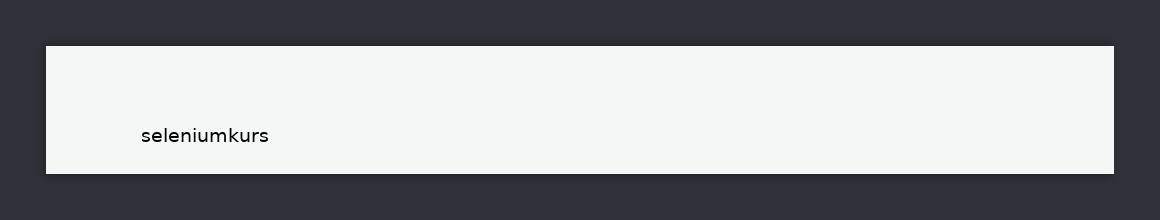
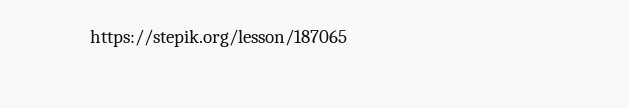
- seleniumkurs
+ https://stepik.org/lesson/187065

